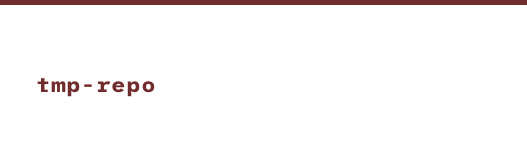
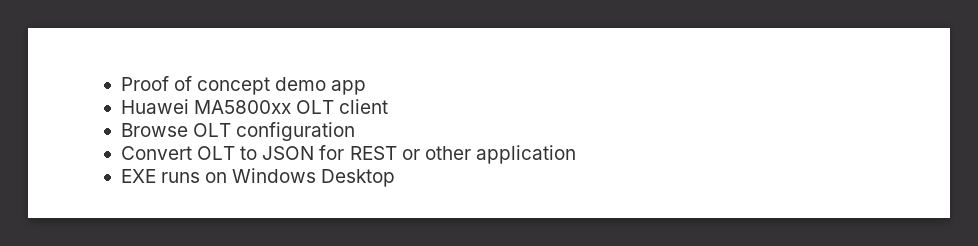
- tmp-repo
+ Proof of concept demo app
+ Huawei MA5800xx OLT client
+ Browse OLT configuration
+ Convert OLT to JSON for REST or other application
+ EXE runs on Windows Desktop

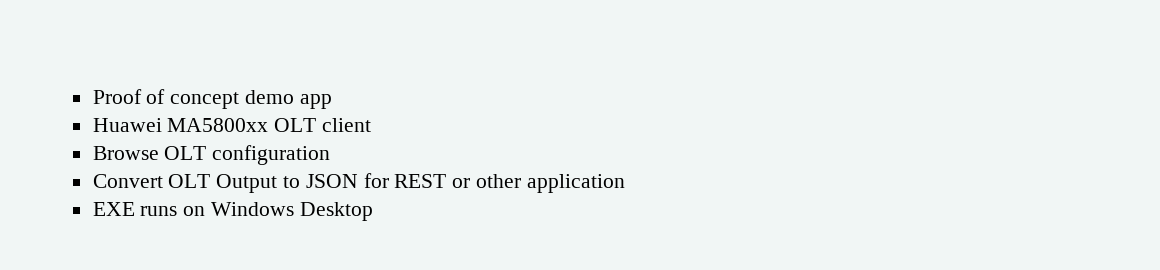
- Convert OLT to JSON for REST or other application
+ Convert OLT Output to JSON for REST or other application

